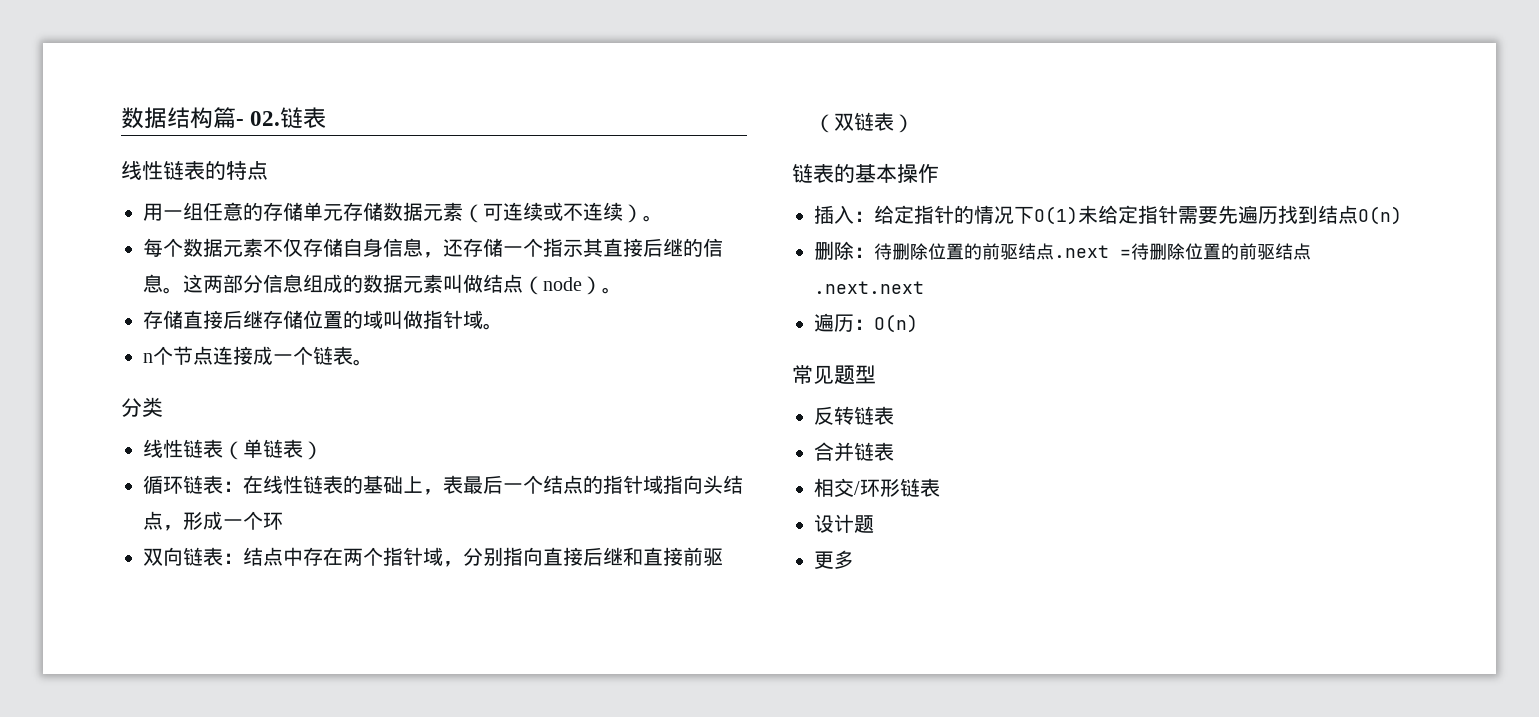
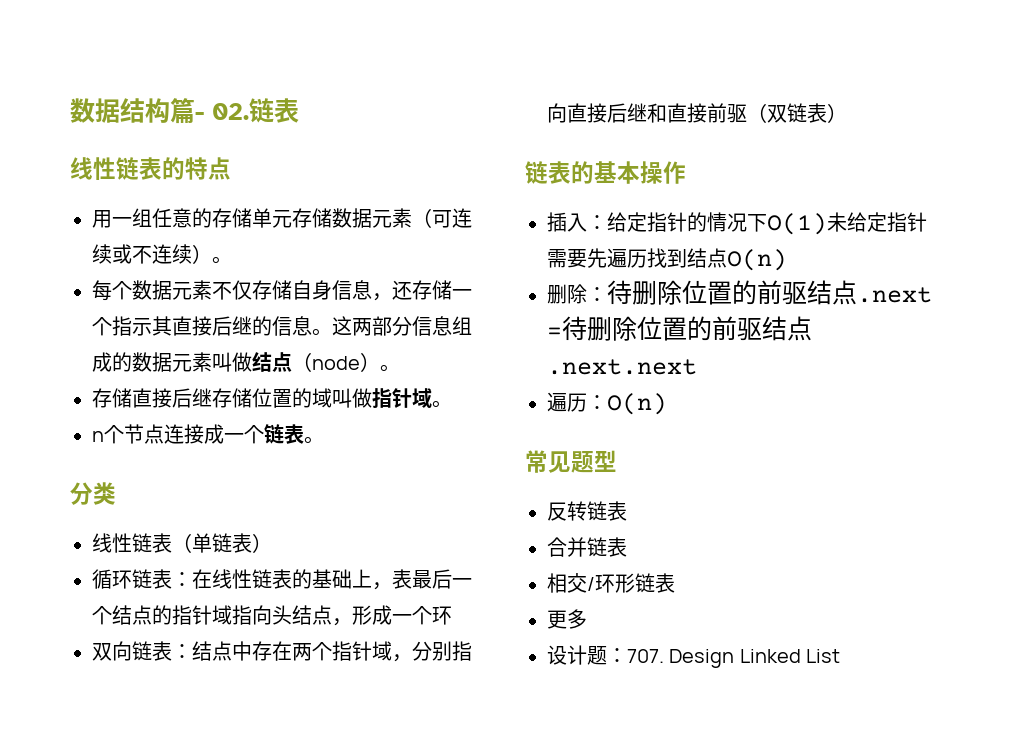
+ 更多
- 设计题
- 更多
+ 设计题：707. Design Linked List

